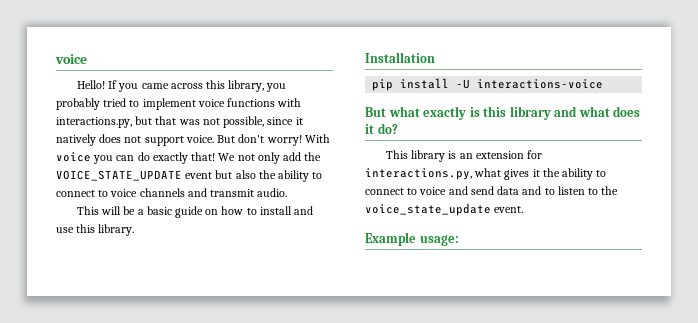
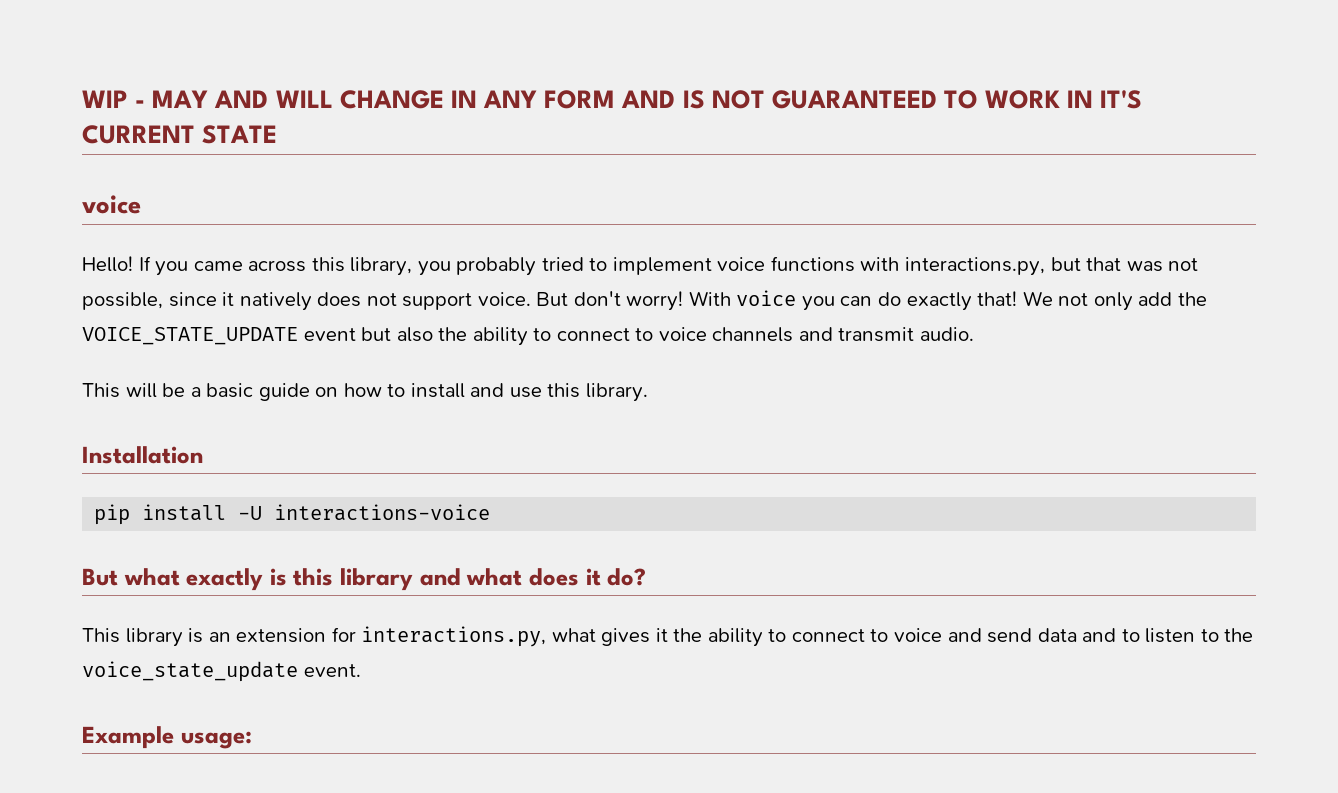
+ WIP - MAY AND WILL CHANGE IN ANY FORM AND IS NOT GUARANTEED TO WORK IN IT'S CURRENT STATE

